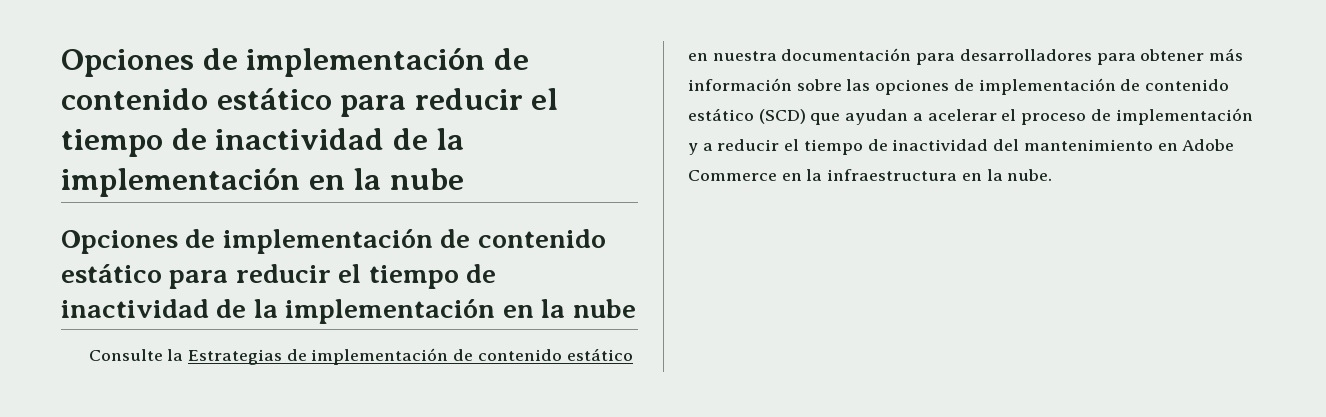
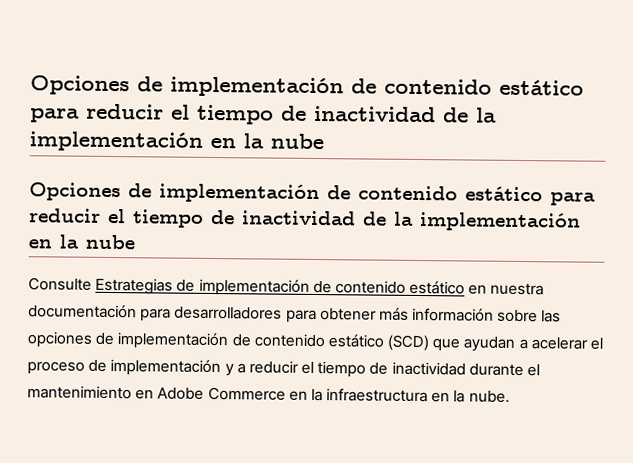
- Consulte la Estrategias de implementación de contenido estático en nuestra documentación para desarrolladores para obtener más información sobre las opciones de implementación de contenido estático (SCD) que ayudan a acelerar el proceso de implementación y a reducir el tiempo de inactividad del mantenimiento en Adobe Commerce en la infraestructura en la nube.
+ Consulte Estrategias de implementación de contenido estático en nuestra documentación para desarrolladores para obtener más información sobre las opciones de implementación de contenido estático (SCD) que ayudan a acelerar el proceso de implementación y a reducir el tiempo de inactividad durante el mantenimiento en Adobe Commerce en la infraestructura en la nube.

